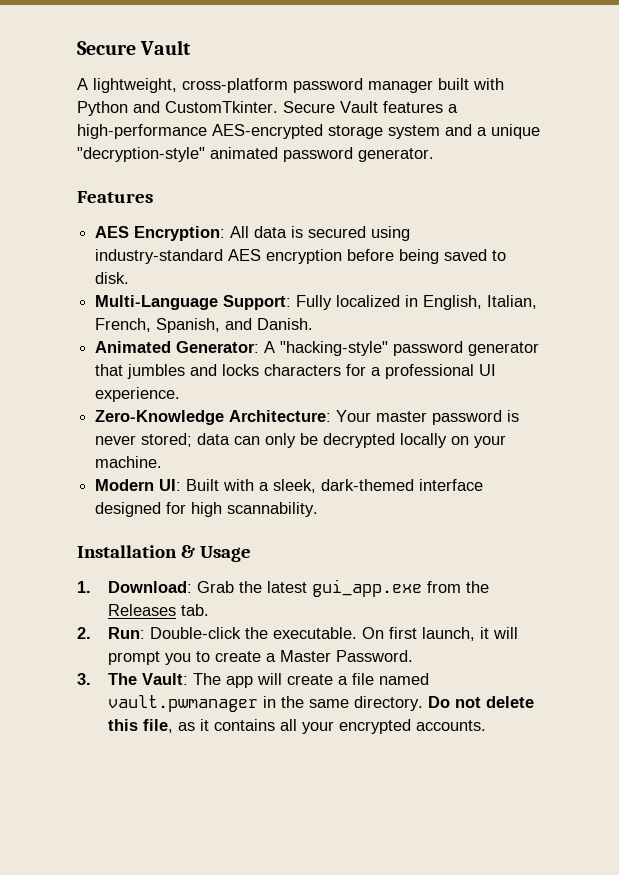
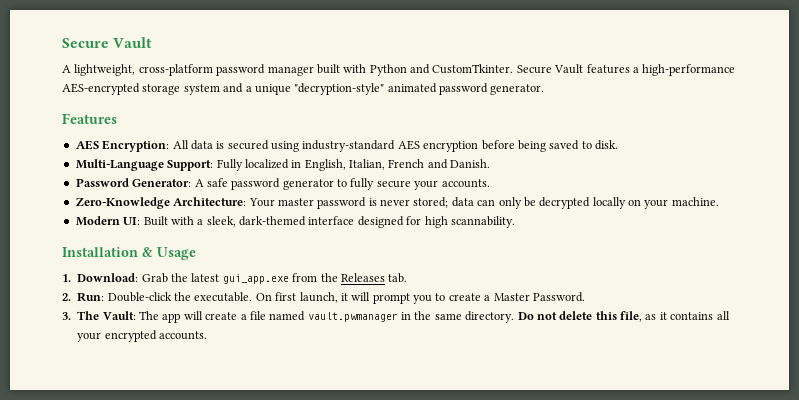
- Multi-Language Support: Fully localized in English, Italian, French, Spanish, and Danish.
+ Multi-Language Support: Fully localized in English, Italian, French and Danish.
- Animated Generator: A "hacking-style" password generator that jumbles and locks characters for a professional UI experience.
+ Password Generator: A safe password generator to fully secure your accounts.

